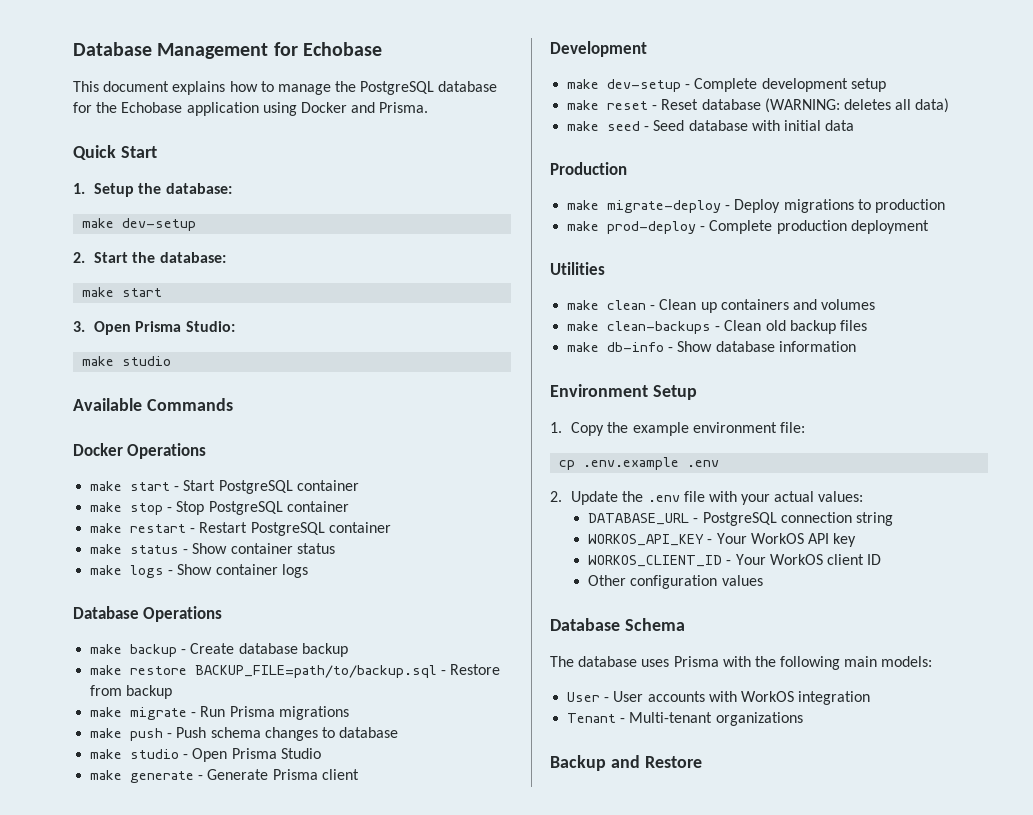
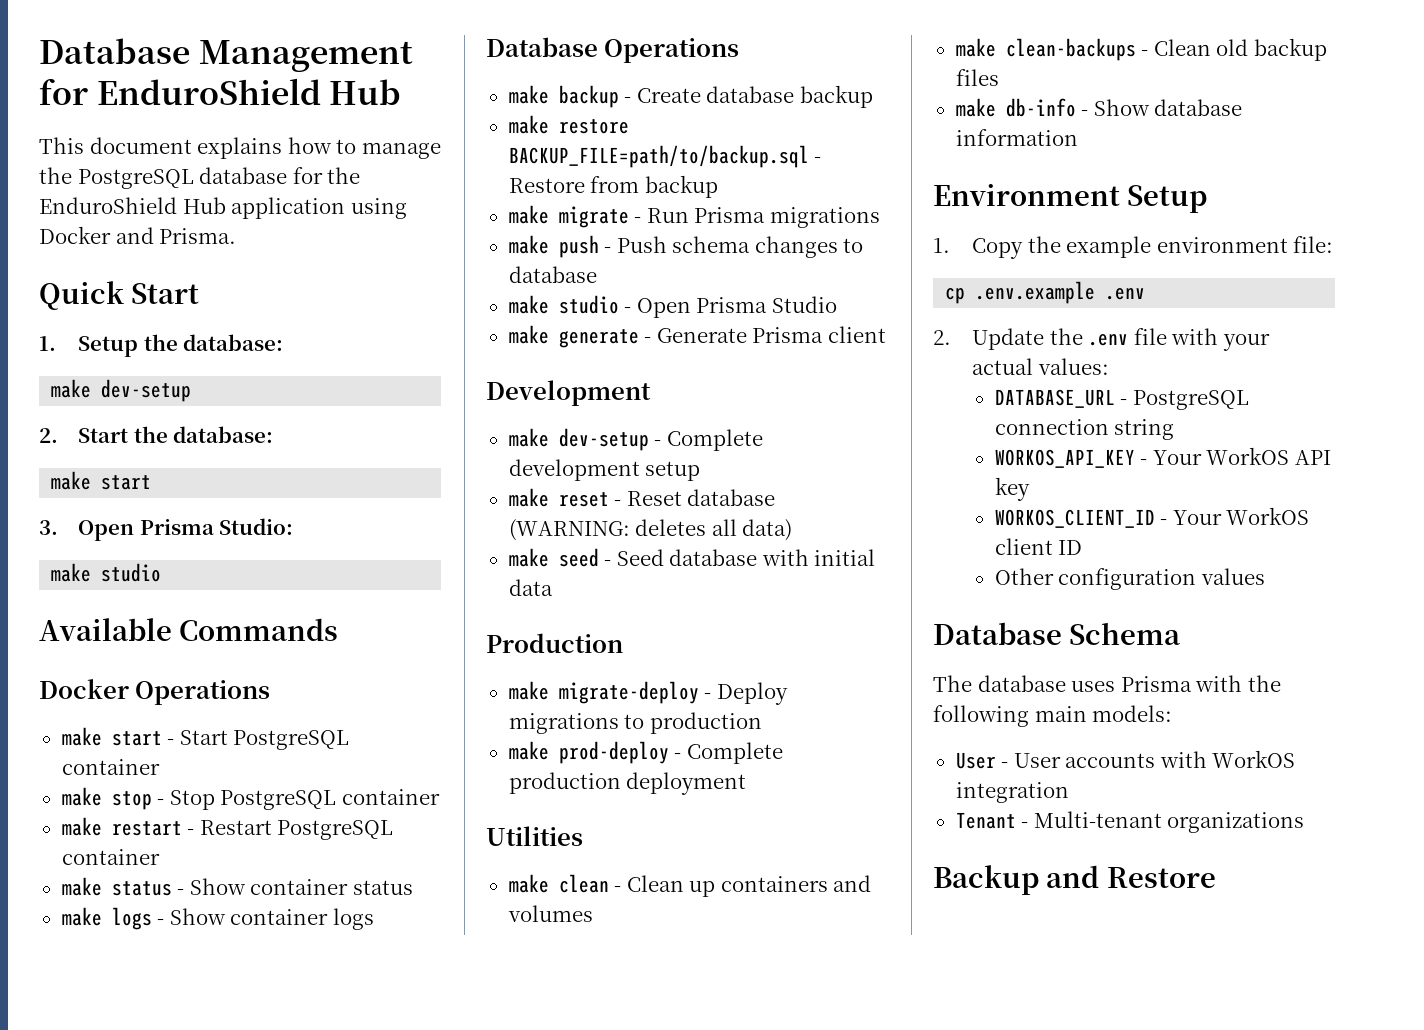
- Database Management for Echobase
+ Database Management for EnduroShield Hub
- This document explains how to manage the PostgreSQL database for the Echobase application using Docker and Prisma.
+ This document explains how to manage the PostgreSQL database for the EnduroShield Hub application using Docker and Prisma.

